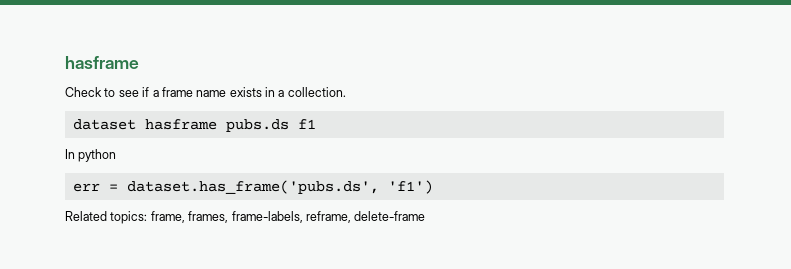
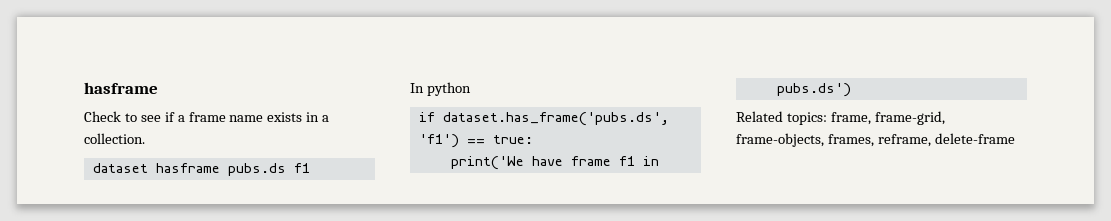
- err = dataset.has_frame('pubs.ds', 'f1')
+ if dataset.has_frame('pubs.ds', 'f1') == true:
+ print('We have frame f1 in pubs.ds')
- Related topics: frame, frames, frame-labels, reframe, delete-frame
+ Related topics: frame, frame-grid, frame-objects, frames, reframe, delete-frame

